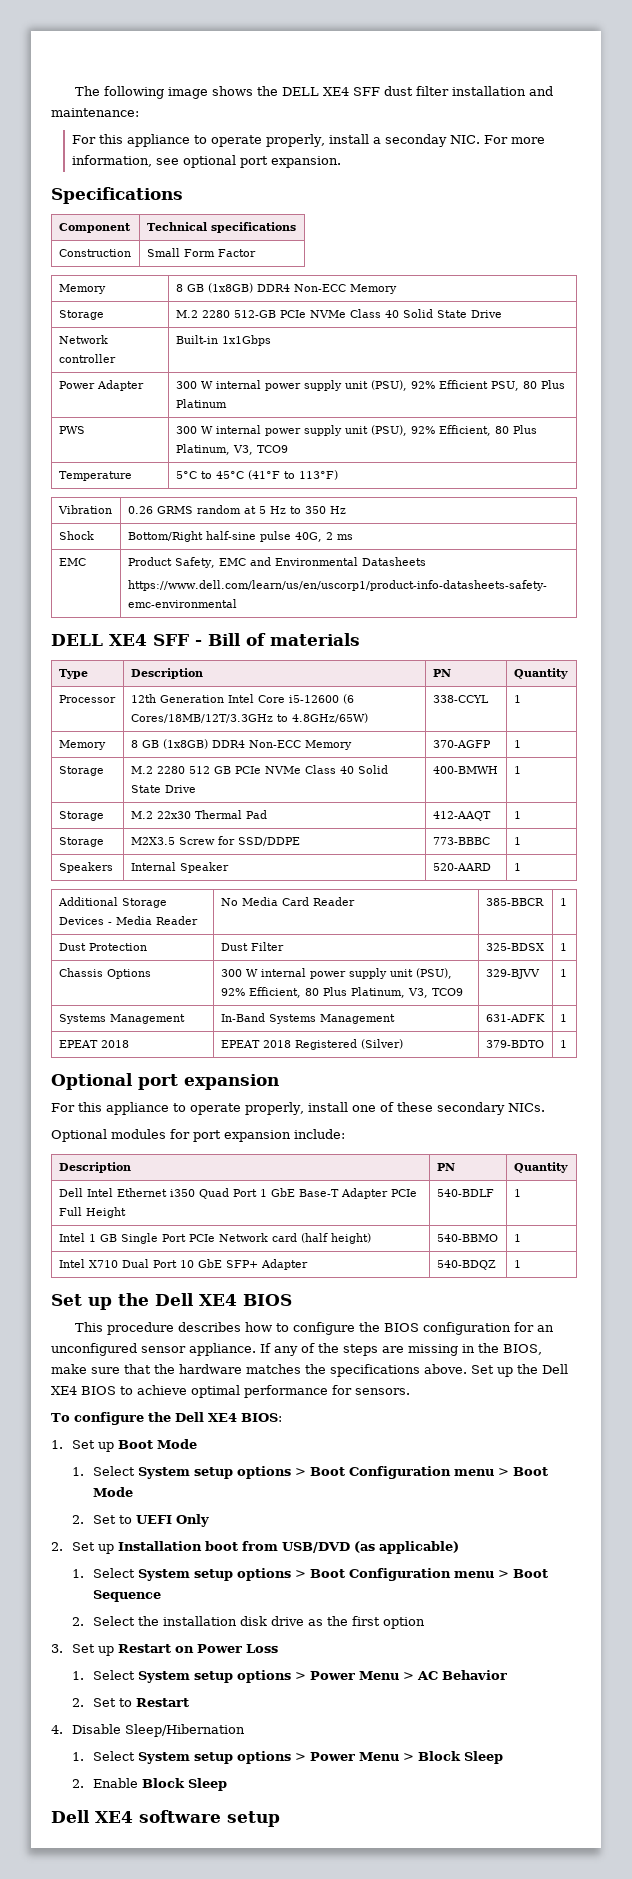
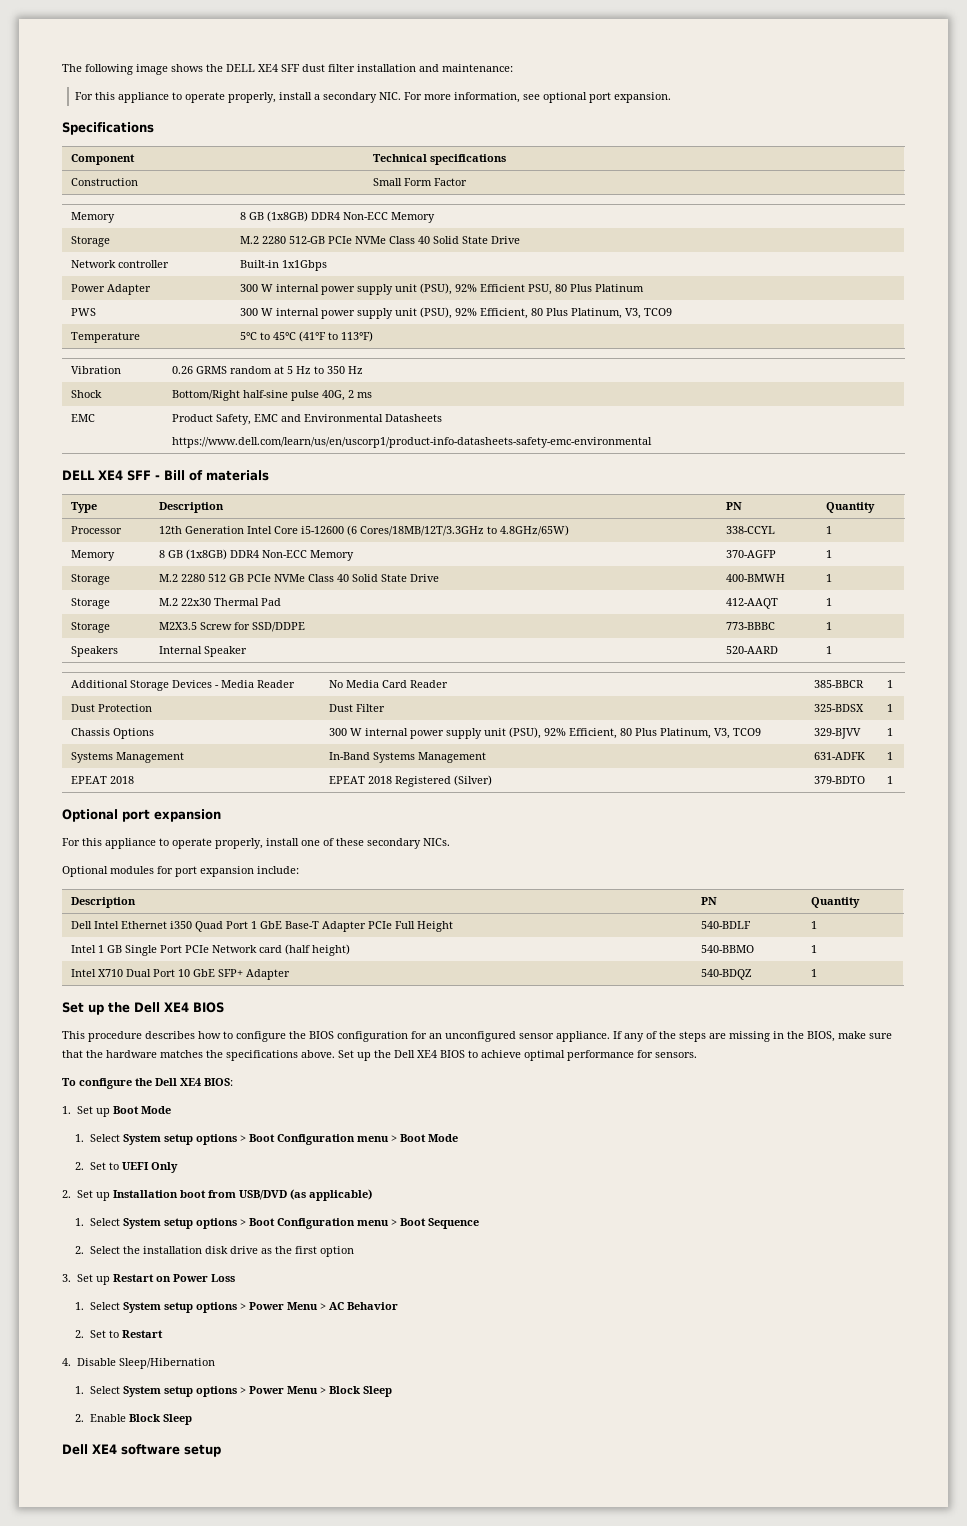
- For this appliance to operate properly, install a seconday NIC. For more information, see optional port expansion.
+ For this appliance to operate properly, install a secondary NIC. For more information, see optional port expansion.

